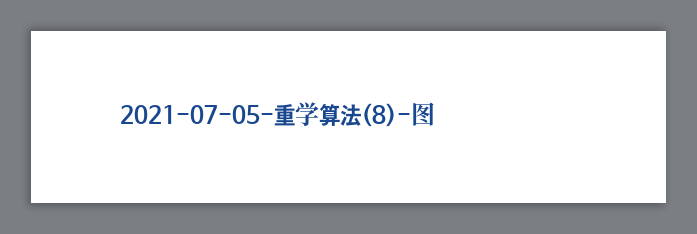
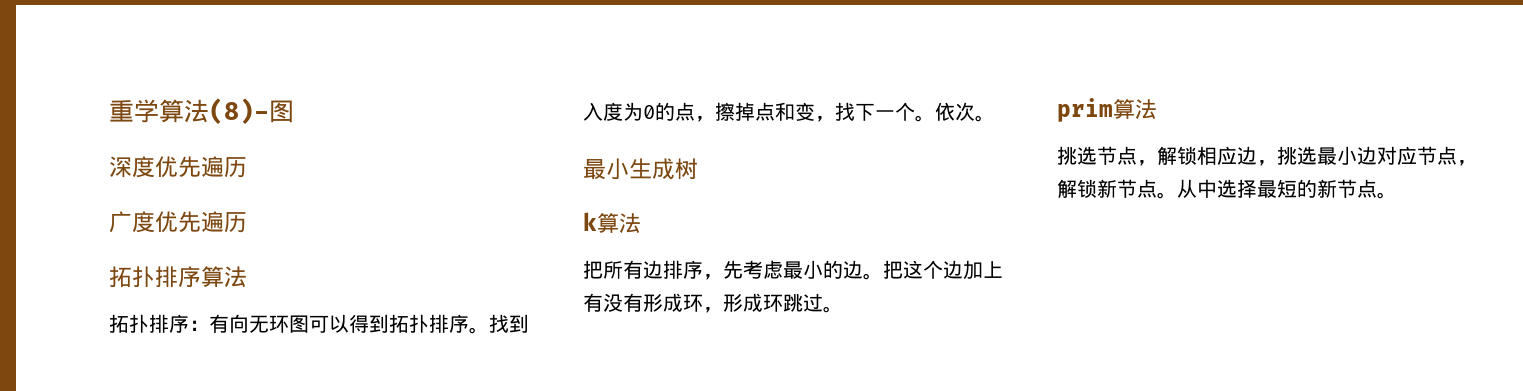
- 2021-07-05-重学算法(8)-图
+ 重学算法(8)-图
+ 深度优先遍历
+ 广度优先遍历
+ 拓扑排序算法
+ 拓扑排序：有向无环图可以得到拓扑排序。找到入度为0的点，擦掉点和变，找下一个。依次。
+ 最小生成树
+ k算法
+ 把所有边排序，先考虑最小的边。把这个边加上有没有形成环，形成环跳过。
+ prim算法
+ 挑选节点，解锁相应边，挑选最小边对应节点，解锁新节点。从中选择最短的新节点。

